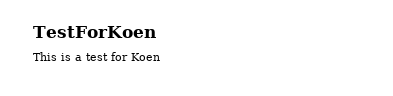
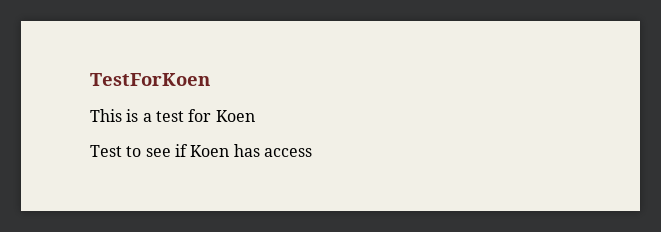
+ Test to see if Koen has access

